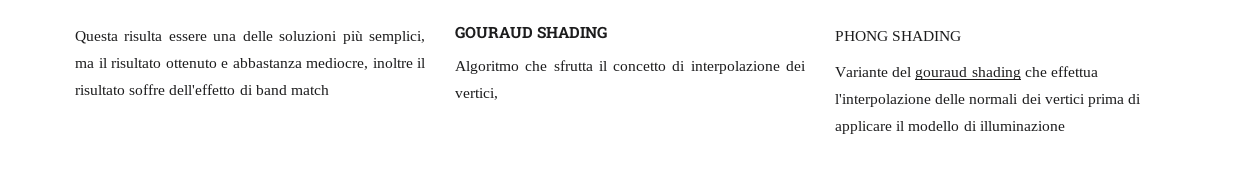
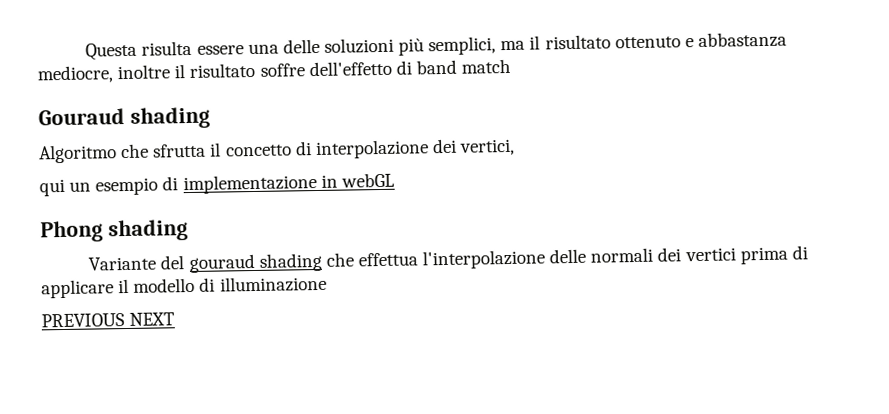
- GOURAUD SHADING
+ Gouraud shading
- PHONG SHADING
+ qui un esempio di implementazione in webGL
+ Phong shading
+ PREVIOUS NEXT

